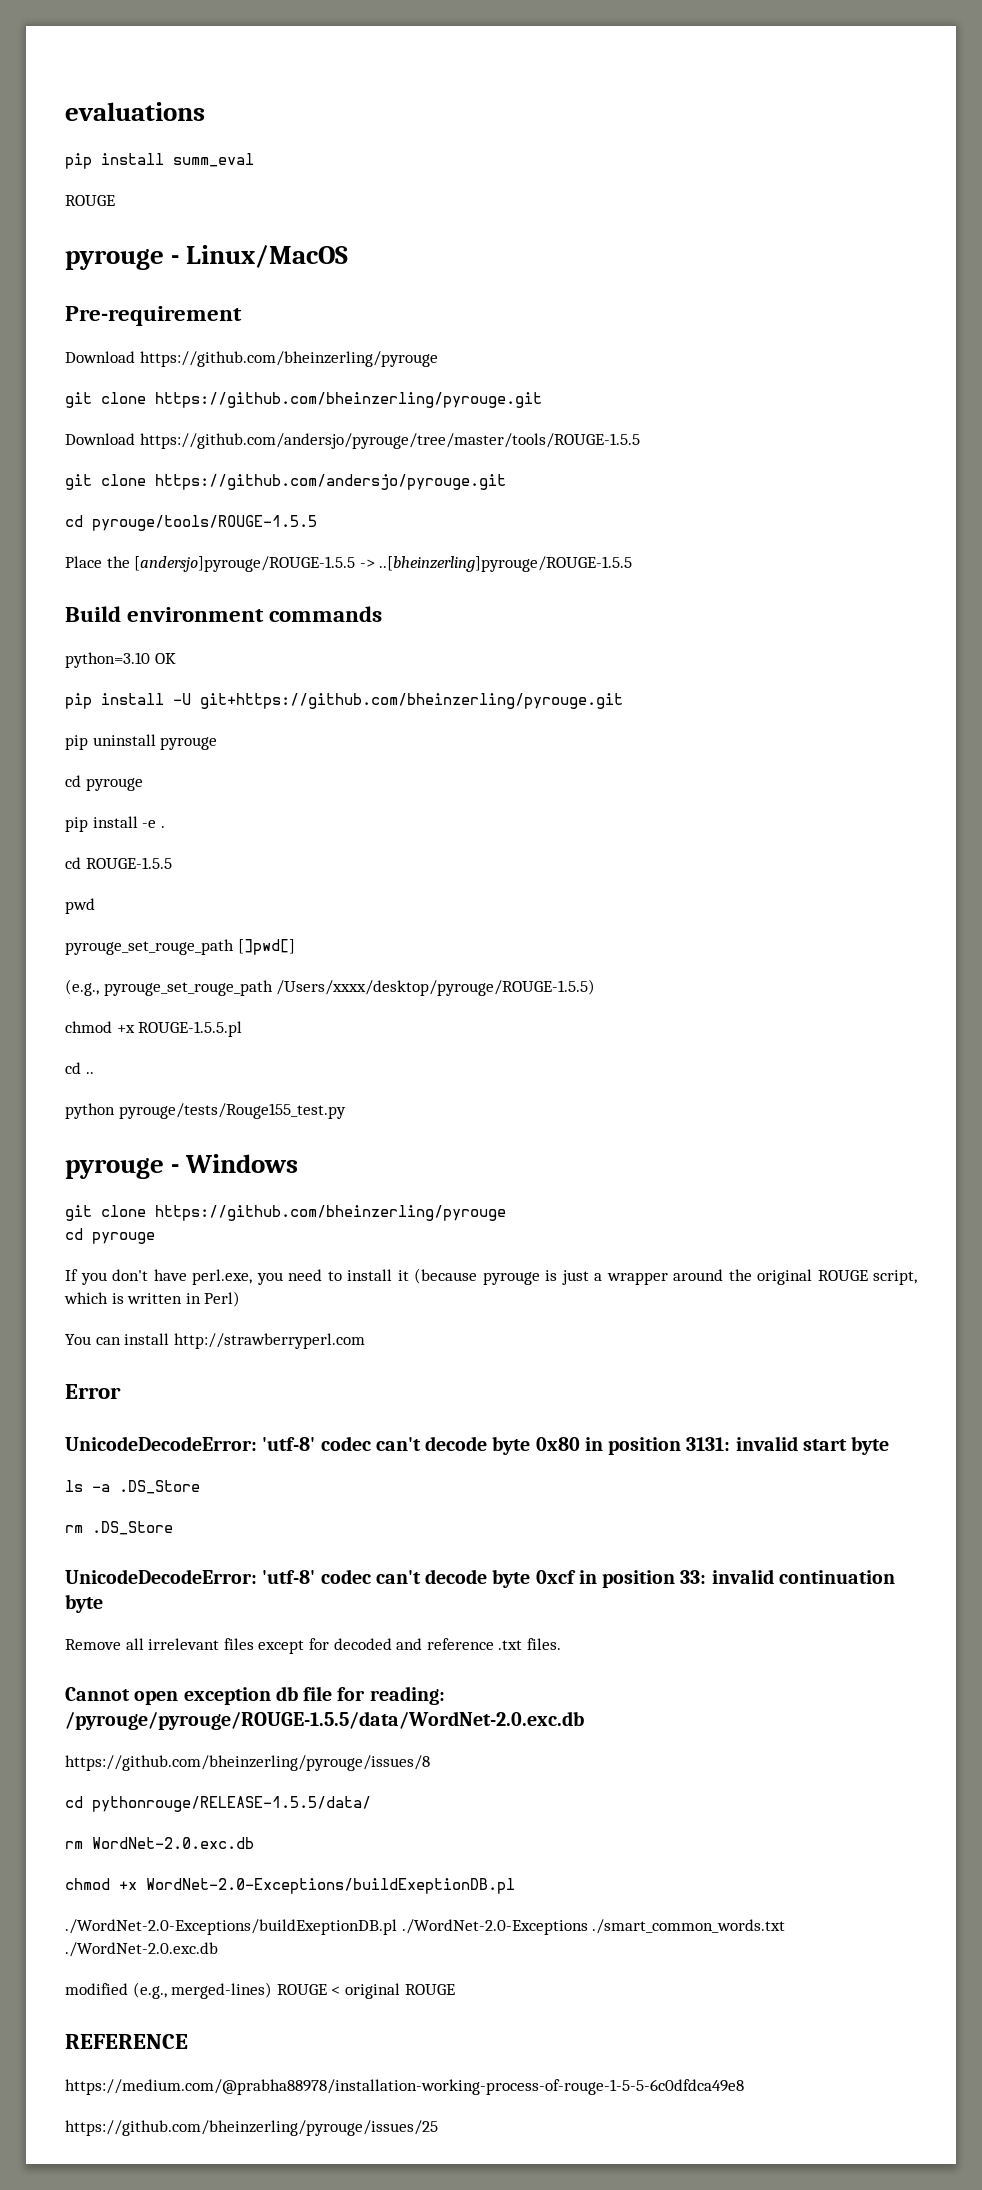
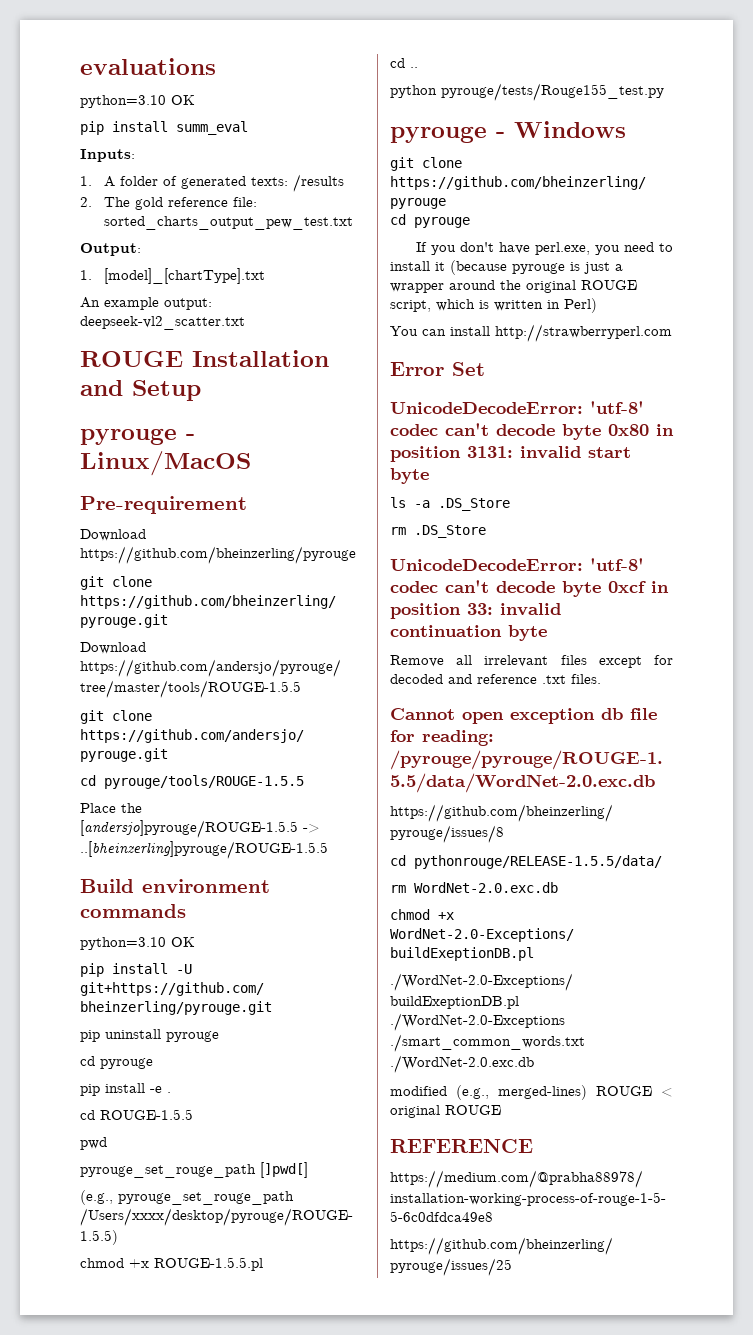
  evaluations
+ python=3.10 OK
  pip install summ_eval
- ROUGE
+ Inputs:
+ 1. A folder of generated texts: /results
+ 2. The gold reference file: sorted_charts_output_pew_test.txt
+ Output:
+ 1. [model]_[chartType].txt
+ An example output: deepseek-vl2_scatter.txt
+ ROUGE Installation and Setup
- Error
+ Error Set

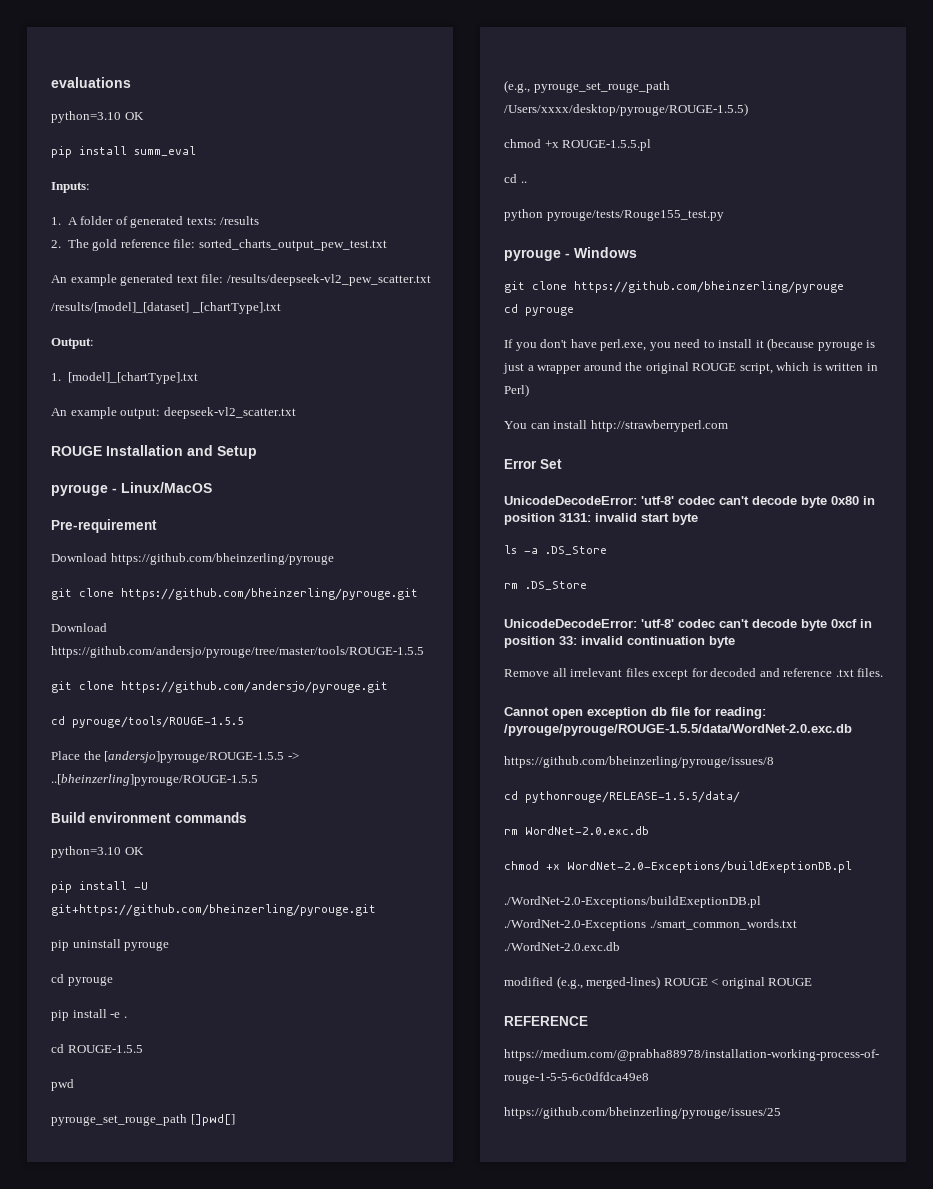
+ An example generated text file: /results/deepseek-vl2_pew_scatter.txt
+ /results/[model]_[dataset] _[chartType].txt

